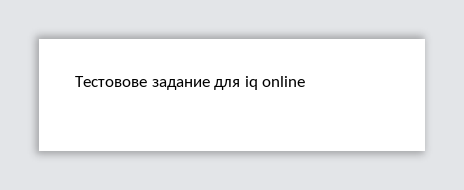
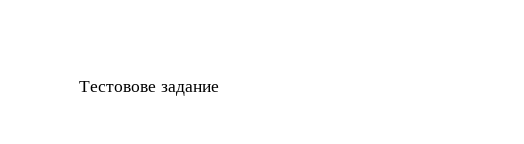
- Тестовове задание для iq online
+ Тестовове задание

